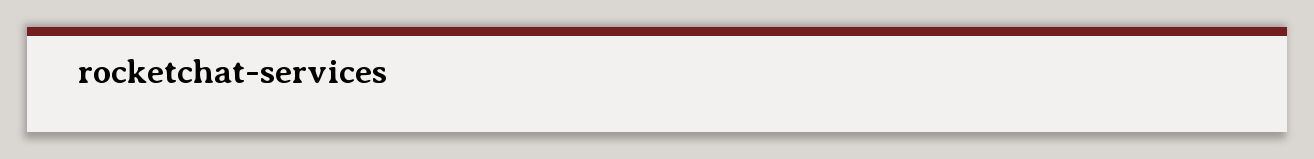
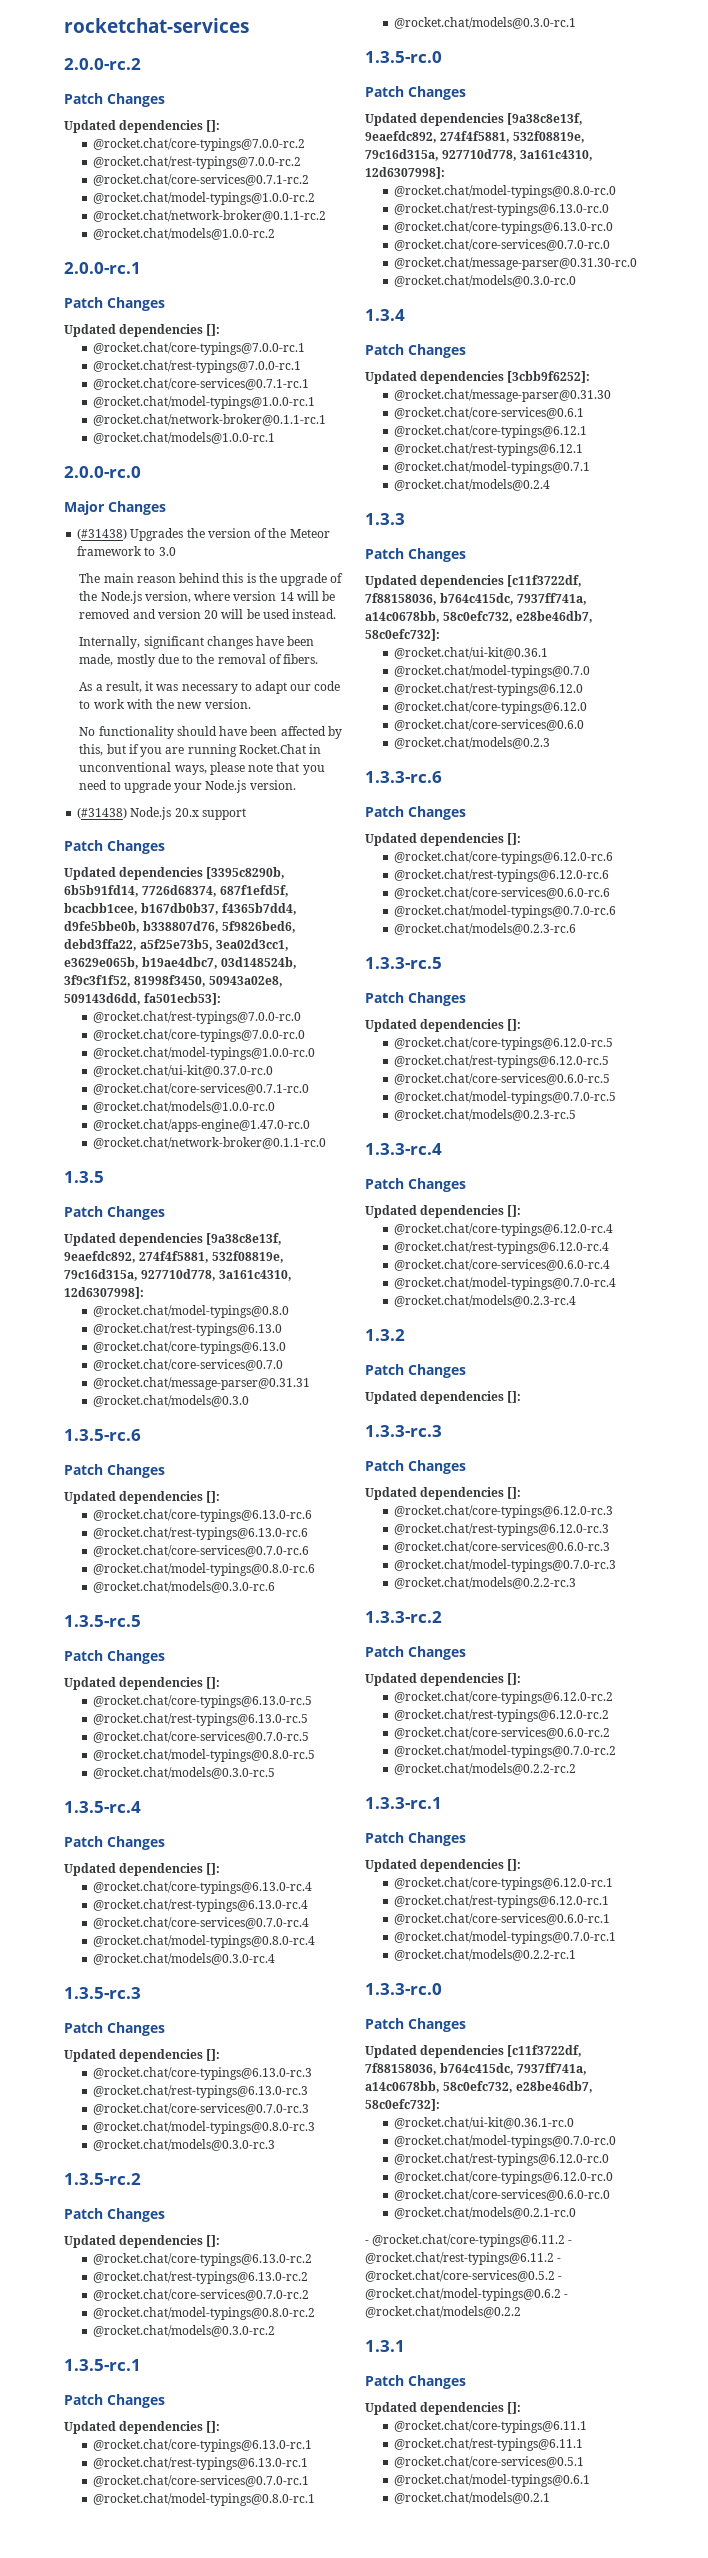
+ 2.0.0-rc.2
+ Patch Changes
+ Updated dependencies []:
+ @rocket.chat/core-typings@7.0.0-rc.2
+ @rocket.chat/rest-typings@7.0.0-rc.2
+ @rocket.chat/core-services@0.7.1-rc.2
+ @rocket.chat/model-typings@1.0.0-rc.2
+ @rocket.chat/network-broker@0.1.1-rc.2
+ @rocket.chat/models@1.0.0-rc.2
+ 2.0.0-rc.1
+ Patch Changes
+ Updated dependencies []:
+ @rocket.chat/core-typings@7.0.0-rc.1
+ @rocket.chat/rest-typings@7.0.0-rc.1
+ @rocket.chat/core-services@0.7.1-rc.1
+ @rocket.chat/model-typings@1.0.0-rc.1
+ @rocket.chat/network-broker@0.1.1-rc.1
+ @rocket.chat/models@1.0.0-rc.1
+ 2.0.0-rc.0
+ Major Changes
+ (#31438) Upgrades the version of the Meteor framework to 3.0
+ The main reason behind this is the upgrade of the Node.js version, where version 14 will be removed and version 20 will be used instead.
+ Internally, significant changes have been made, mostly due to the removal of fibers.
+ As a result, it was necessary to adapt our code to work with the new version.
+ No functionality should have been affected by this, but if you are running Rocket.Chat in unconventional ways, please note that you need to upgrade your Node.js version.
+ (#31438) Node.js 20.x support
+ Patch Changes
+ Updated dependencies [3395c8290b, 6b5b91fd14, 7726d68374, 687f1efd5f, bcacbb1cee, b167db0b37, f4365b7dd4, d9fe5bbe0b, b338807d76, 5f9826bed6, debd3ffa22, a5f25e73b5, 3ea02d3cc1, e3629e065b, b19ae4dbc7, 03d148524b, 3f9c3f1f52, 81998f3450, 50943a02e8, 509143d6dd, fa501ecb53]:
+ @rocket.chat/rest-typings@7.0.0-rc.0
+ @rocket.chat/core-typings@7.0.0-rc.0
+ @rocket.chat/model-typings@1.0.0-rc.0
+ @rocket.chat/ui-kit@0.37.0-rc.0
+ @rocket.chat/core-services@0.7.1-rc.0
+ @rocket.chat/models@1.0.0-rc.0
+ @rocket.chat/apps-engine@1.47.0-rc.0
+ @rocket.chat/network-broker@0.1.1-rc.0
+ 1.3.5
+ Patch Changes
+ Updated dependencies [9a38c8e13f, 9eaefdc892, 274f4f5881, 532f08819e, 79c16d315a, 927710d778, 3a161c4310, 12d6307998]:
+ @rocket.chat/model-typings@0.8.0
+ @rocket.chat/rest-typings@6.13.0
+ @rocket.chat/core-typings@6.13.0
+ @rocket.chat/core-services@0.7.0
+ @rocket.chat/message-parser@0.31.31
+ @rocket.chat/models@0.3.0
+ 1.3.5-rc.6
+ Patch Changes
+ Updated dependencies []:
+ @rocket.chat/core-typings@6.13.0-rc.6
+ @rocket.chat/rest-typings@6.13.0-rc.6
+ @rocket.chat/core-services@0.7.0-rc.6
+ @rocket.chat/model-typings@0.8.0-rc.6
+ @rocket.chat/models@0.3.0-rc.6
+ 1.3.5-rc.5
+ Patch Changes
+ Updated dependencies []:
+ @rocket.chat/core-typings@6.13.0-rc.5
+ @rocket.chat/rest-typings@6.13.0-rc.5
+ @rocket.chat/core-services@0.7.0-rc.5
+ @rocket.chat/model-typings@0.8.0-rc.5
+ @rocket.chat/models@0.3.0-rc.5
+ 1.3.5-rc.4
+ Patch Changes
+ Updated dependencies []:
+ @rocket.chat/core-typings@6.13.0-rc.4
+ @rocket.chat/rest-typings@6.13.0-rc.4
+ @rocket.chat/core-services@0.7.0-rc.4
+ @rocket.chat/model-typings@0.8.0-rc.4
+ @rocket.chat/models@0.3.0-rc.4
+ 1.3.5-rc.3
+ Patch Changes
+ Updated dependencies []:
+ @rocket.chat/core-typings@6.13.0-rc.3
+ @rocket.chat/rest-typings@6.13.0-rc.3
+ @rocket.chat/core-services@0.7.0-rc.3
+ @rocket.chat/model-typings@0.8.0-rc.3
+ @rocket.chat/models@0.3.0-rc.3
+ 1.3.5-rc.2
+ Patch Changes
+ Updated dependencies []:
+ @rocket.chat/core-typings@6.13.0-rc.2
+ @rocket.chat/rest-typings@6.13.0-rc.2
+ @rocket.chat/core-services@0.7.0-rc.2
+ @rocket.chat/model-typings@0.8.0-rc.2
+ @rocket.chat/models@0.3.0-rc.2
+ 1.3.5-rc.1
+ Patch Changes
+ Updated dependencies []:
+ @rocket.chat/core-typings@6.13.0-rc.1
+ @rocket.chat/rest-typings@6.13.0-rc.1
+ @rocket.chat/core-services@0.7.0-rc.1
+ @rocket.chat/model-typings@0.8.0-rc.1
+ @rocket.chat/models@0.3.0-rc.1
+ 1.3.5-rc.0
+ Patch Changes
+ Updated dependencies [9a38c8e13f, 9eaefdc892, 274f4f5881, 532f08819e, 79c16d315a, 927710d778, 3a161c4310, 12d6307998]:
+ @rocket.chat/model-typings@0.8.0-rc.0
+ @rocket.chat/rest-typings@6.13.0-rc.0
+ @rocket.chat/core-typings@6.13.0-rc.0
+ @rocket.chat/core-services@0.7.0-rc.0
+ @rocket.chat/message-parser@0.31.30-rc.0
+ @rocket.chat/models@0.3.0-rc.0
+ 1.3.4
+ Patch Changes
+ Updated dependencies [3cbb9f6252]:
+ @rocket.chat/message-parser@0.31.30
+ @rocket.chat/core-services@0.6.1
+ @rocket.chat/core-typings@6.12.1
+ @rocket.chat/rest-typings@6.12.1
+ @rocket.chat/model-typings@0.7.1
+ @rocket.chat/models@0.2.4
+ 1.3.3
+ Patch Changes
+ Updated dependencies [c11f3722df, 7f88158036, b764c415dc, 7937ff741a, a14c0678bb, 58c0efc732, e28be46db7, 58c0efc732]:
+ @rocket.chat/ui-kit@0.36.1
+ @rocket.chat/model-typings@0.7.0
+ @rocket.chat/rest-typings@6.12.0
+ @rocket.chat/core-typings@6.12.0
+ @rocket.chat/core-services@0.6.0
+ @rocket.chat/models@0.2.3
+ 1.3.3-rc.6
+ Patch Changes
+ Updated dependencies []:
+ @rocket.chat/core-typings@6.12.0-rc.6
+ @rocket.chat/rest-typings@6.12.0-rc.6
+ @rocket.chat/core-services@0.6.0-rc.6
+ @rocket.chat/model-typings@0.7.0-rc.6
+ @rocket.chat/models@0.2.3-rc.6
+ 1.3.3-rc.5
+ Patch Changes
+ Updated dependencies []:
+ @rocket.chat/core-typings@6.12.0-rc.5
+ @rocket.chat/rest-typings@6.12.0-rc.5
+ @rocket.chat/core-services@0.6.0-rc.5
+ @rocket.chat/model-typings@0.7.0-rc.5
+ @rocket.chat/models@0.2.3-rc.5
+ 1.3.3-rc.4
+ Patch Changes
+ Updated dependencies []:
+ @rocket.chat/core-typings@6.12.0-rc.4
+ @rocket.chat/rest-typings@6.12.0-rc.4
+ @rocket.chat/core-services@0.6.0-rc.4
+ @rocket.chat/model-typings@0.7.0-rc.4
+ @rocket.chat/models@0.2.3-rc.4
+ 1.3.2
+ Patch Changes
+ Updated dependencies []:
+ 1.3.3-rc.3
+ Patch Changes
+ Updated dependencies []:
+ @rocket.chat/core-typings@6.12.0-rc.3
+ @rocket.chat/rest-typings@6.12.0-rc.3
+ @rocket.chat/core-services@0.6.0-rc.3
+ @rocket.chat/model-typings@0.7.0-rc.3
+ @rocket.chat/models@0.2.2-rc.3
+ 1.3.3-rc.2
+ Patch Changes
+ Updated dependencies []:
+ @rocket.chat/core-typings@6.12.0-rc.2
+ @rocket.chat/rest-typings@6.12.0-rc.2
+ @rocket.chat/core-services@0.6.0-rc.2
+ @rocket.chat/model-typings@0.7.0-rc.2
+ @rocket.chat/models@0.2.2-rc.2
+ 1.3.3-rc.1
+ Patch Changes
+ Updated dependencies []:
+ @rocket.chat/core-typings@6.12.0-rc.1
+ @rocket.chat/rest-typings@6.12.0-rc.1
+ @rocket.chat/core-services@0.6.0-rc.1
+ @rocket.chat/model-typings@0.7.0-rc.1
+ @rocket.chat/models@0.2.2-rc.1
+ 1.3.3-rc.0
+ Patch Changes
+ Updated dependencies [c11f3722df, 7f88158036, b764c415dc, 7937ff741a, a14c0678bb, 58c0efc732, e28be46db7, 58c0efc732]:
+ @rocket.chat/ui-kit@0.36.1-rc.0
+ @rocket.chat/model-typings@0.7.0-rc.0
+ @rocket.chat/rest-typings@6.12.0-rc.0
+ @rocket.chat/core-typings@6.12.0-rc.0
+ @rocket.chat/core-services@0.6.0-rc.0
+ @rocket.chat/models@0.2.1-rc.0
+ - @rocket.chat/core-typings@6.11.2 - @rocket.chat/rest-typings@6.11.2 - @rocket.chat/core-services@0.5.2 - @rocket.chat/model-typings@0.6.2 - @rocket.chat/models@0.2.2
+ 1.3.1
+ Patch Changes
+ Updated dependencies []:
+ @rocket.chat/core-typings@6.11.1
+ @rocket.chat/rest-typings@6.11.1
+ @rocket.chat/core-services@0.5.1
+ @rocket.chat/model-typings@0.6.1
+ @rocket.chat/models@0.2.1

